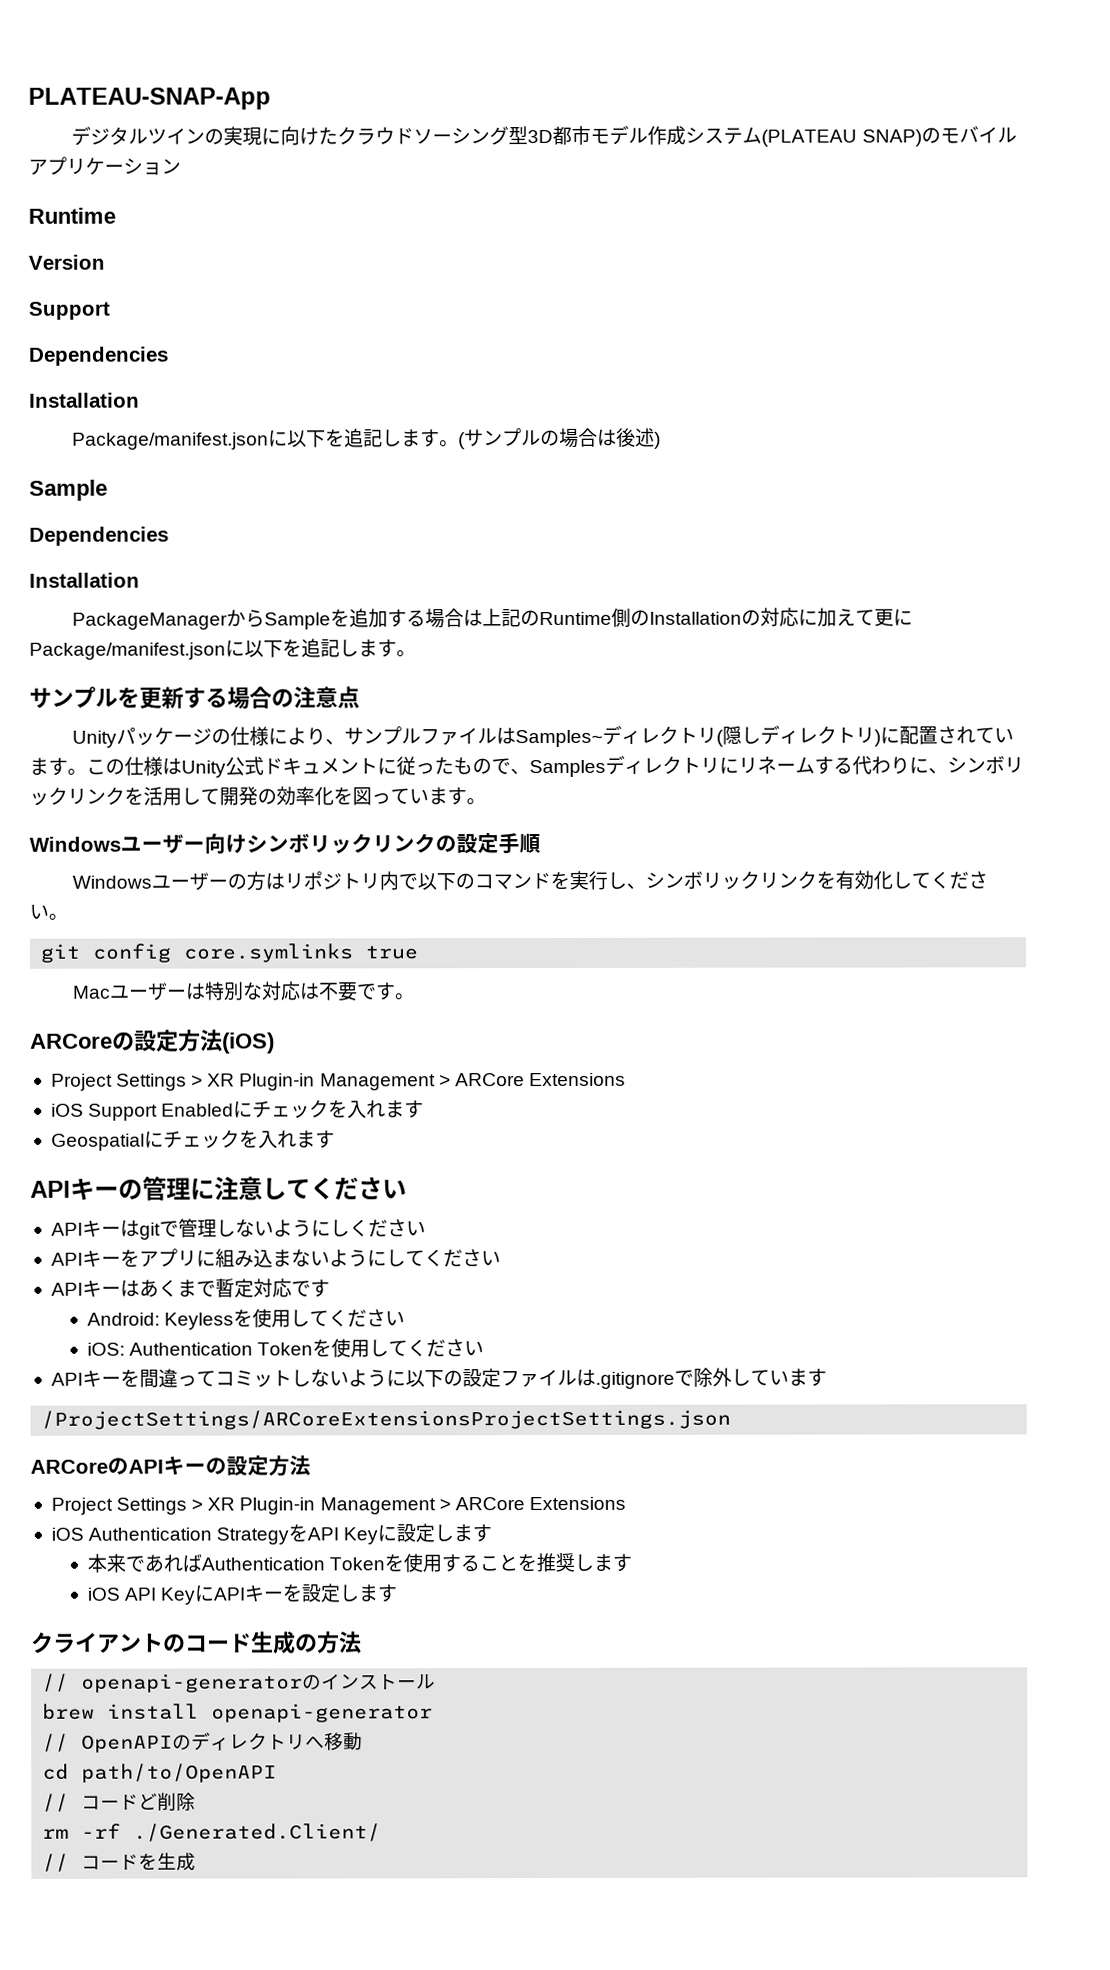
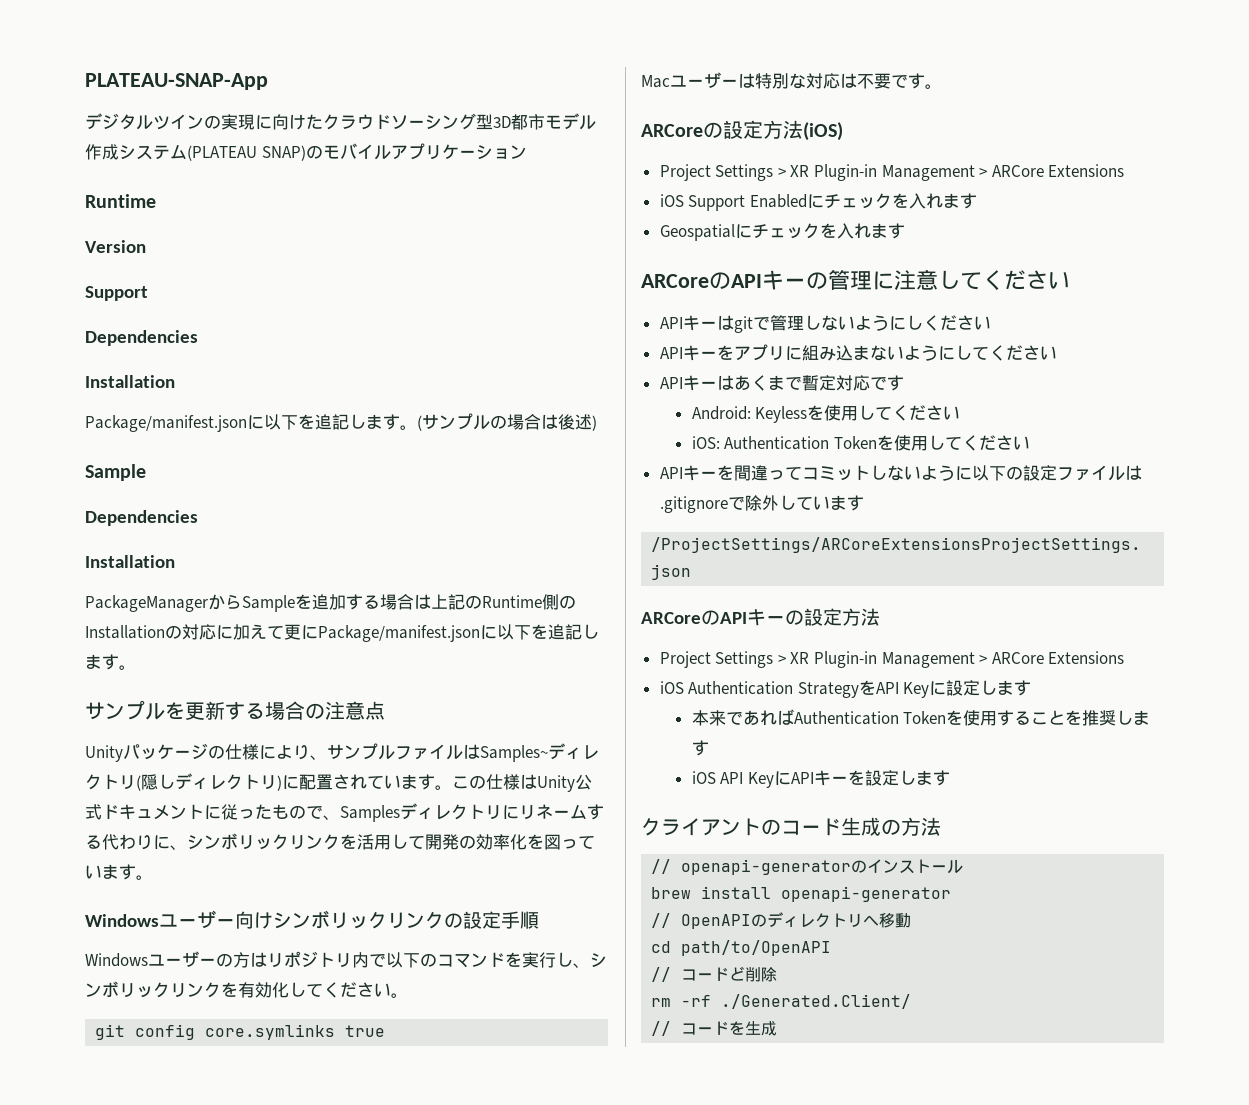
- APIキーの管理に注意してください
+ ARCoreのAPIキーの管理に注意してください

